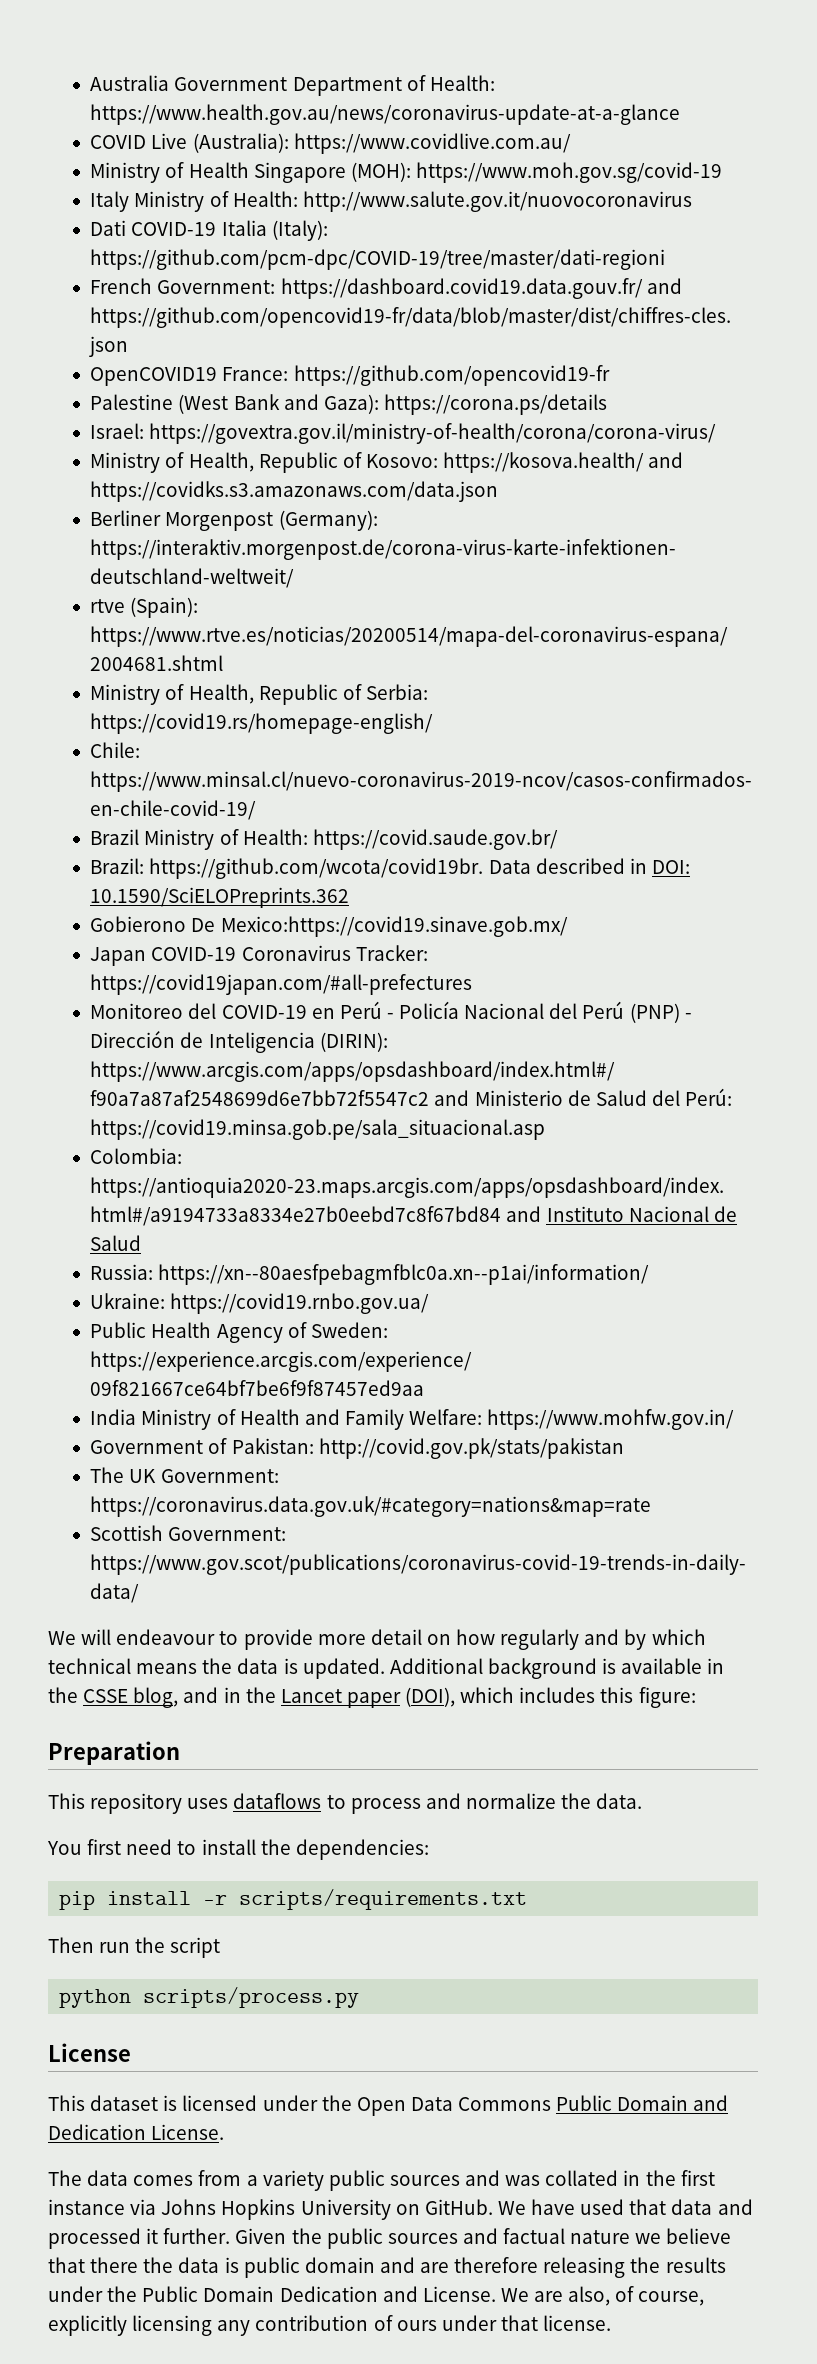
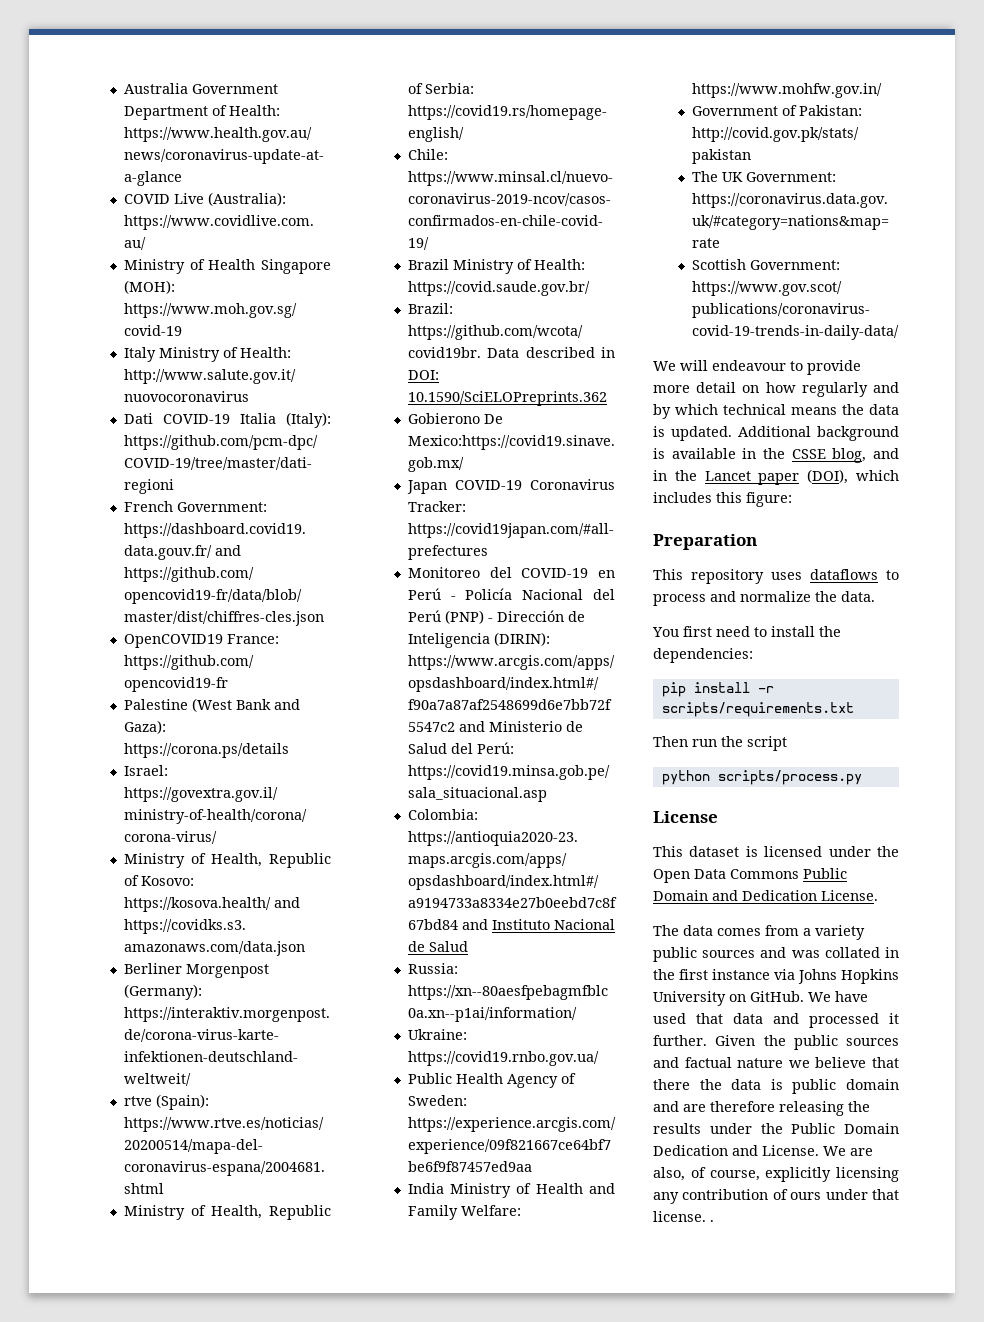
- We are also, of course, explicitly licensing any contribution of ours under that license.
+ We are also, of course, explicitly licensing any contribution of ours under that license. .

